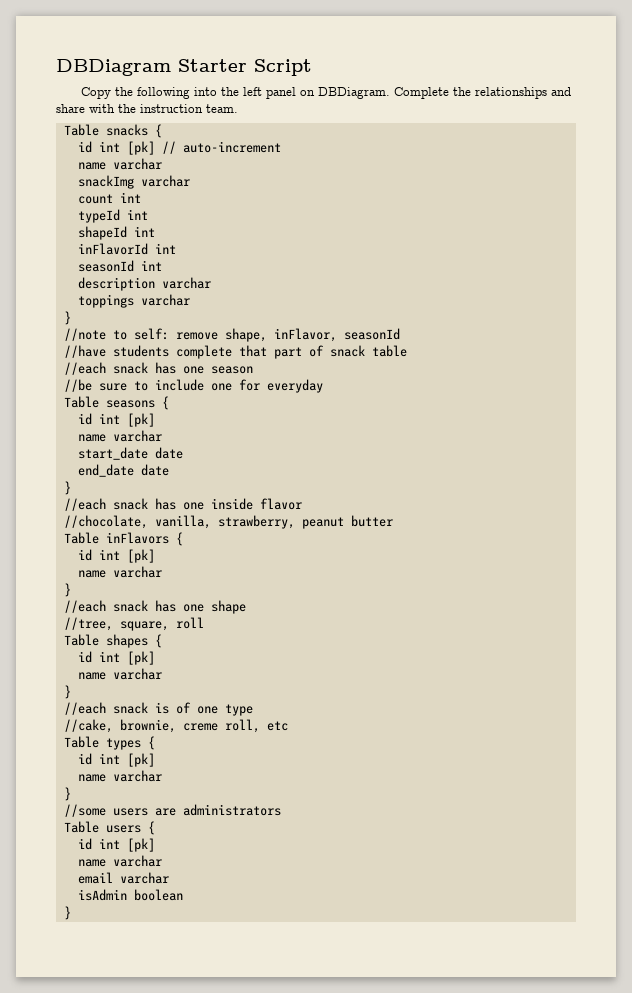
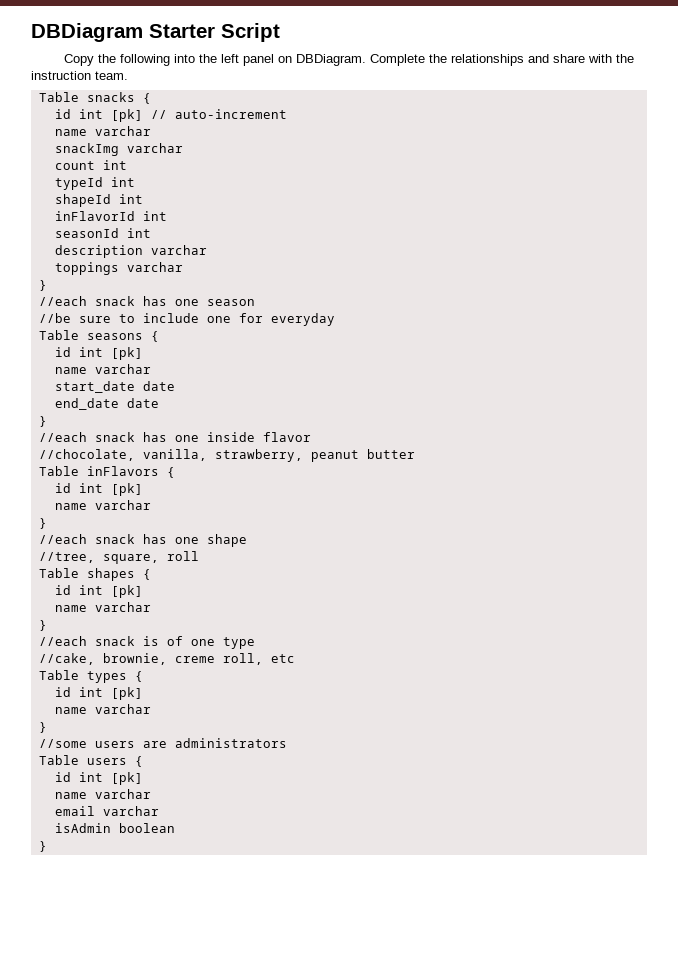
- //note to self: remove shape, inFlavor, seasonId
- //have students complete that part of snack table

